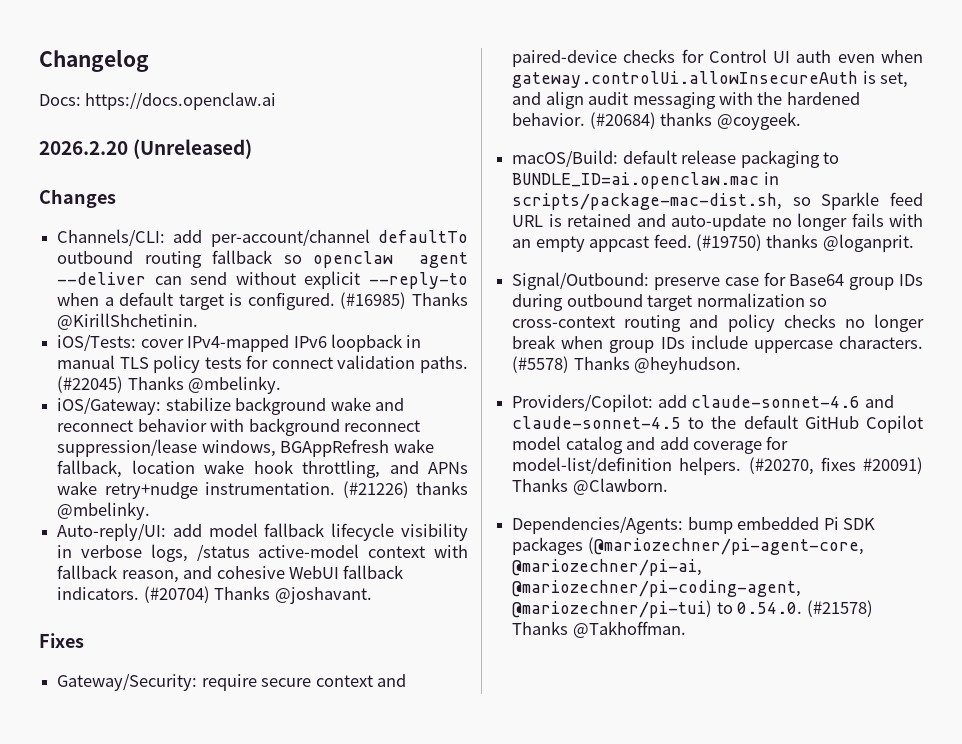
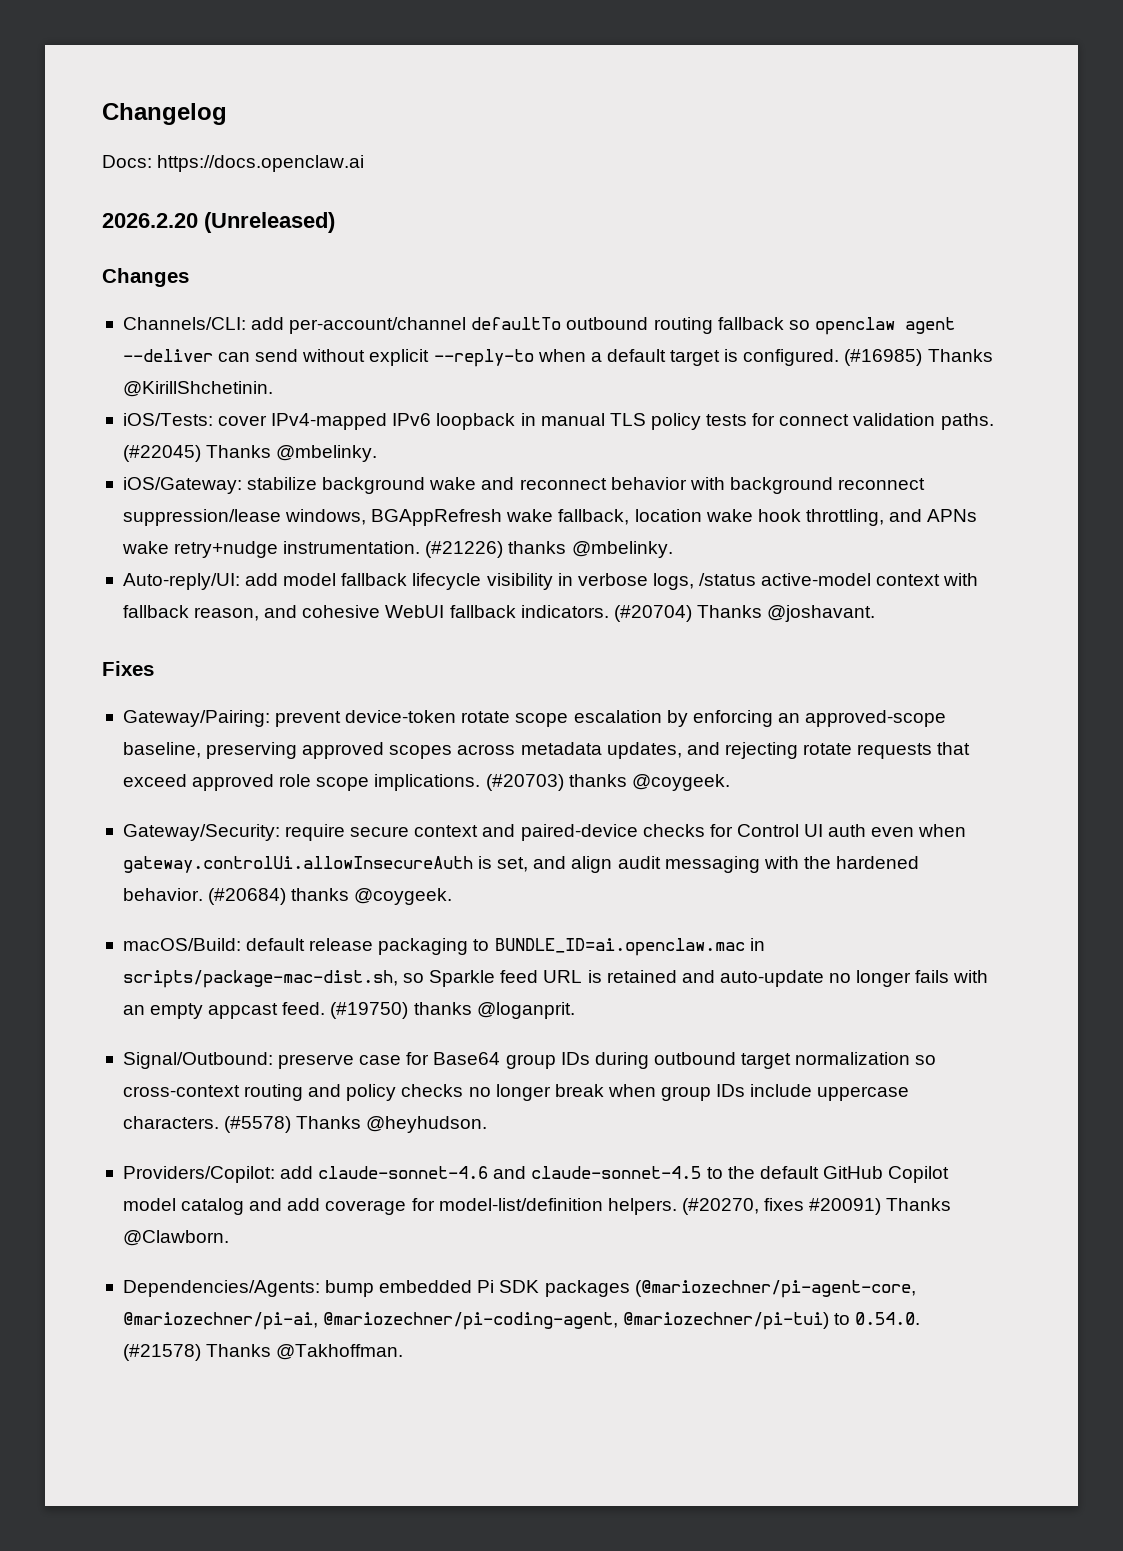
+ Gateway/Pairing: prevent device-token rotate scope escalation by enforcing an approved-scope baseline, preserving approved scopes across metadata updates, and rejecting rotate requests that exceed approved role scope implications. (#20703) thanks @coygeek.

